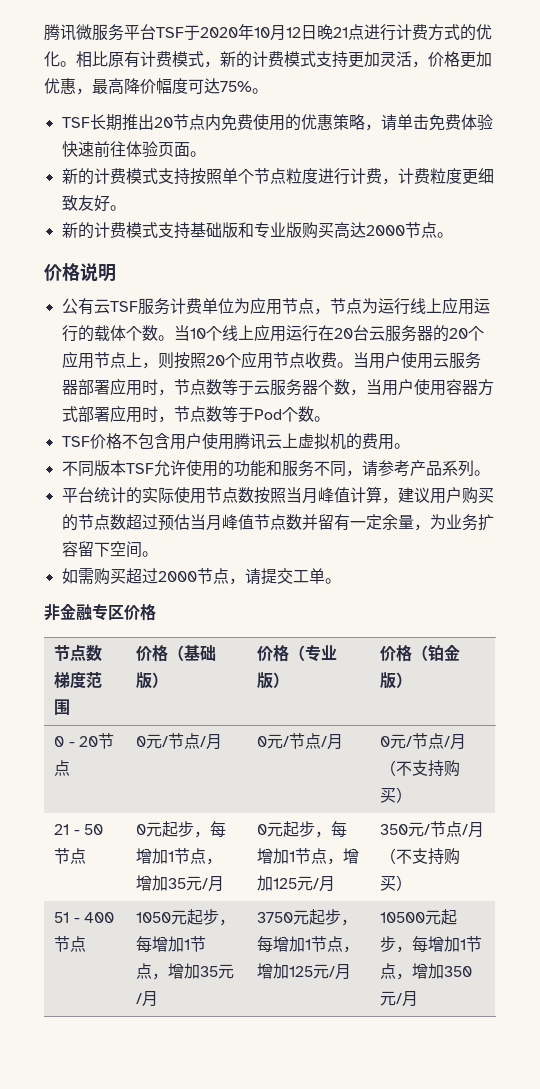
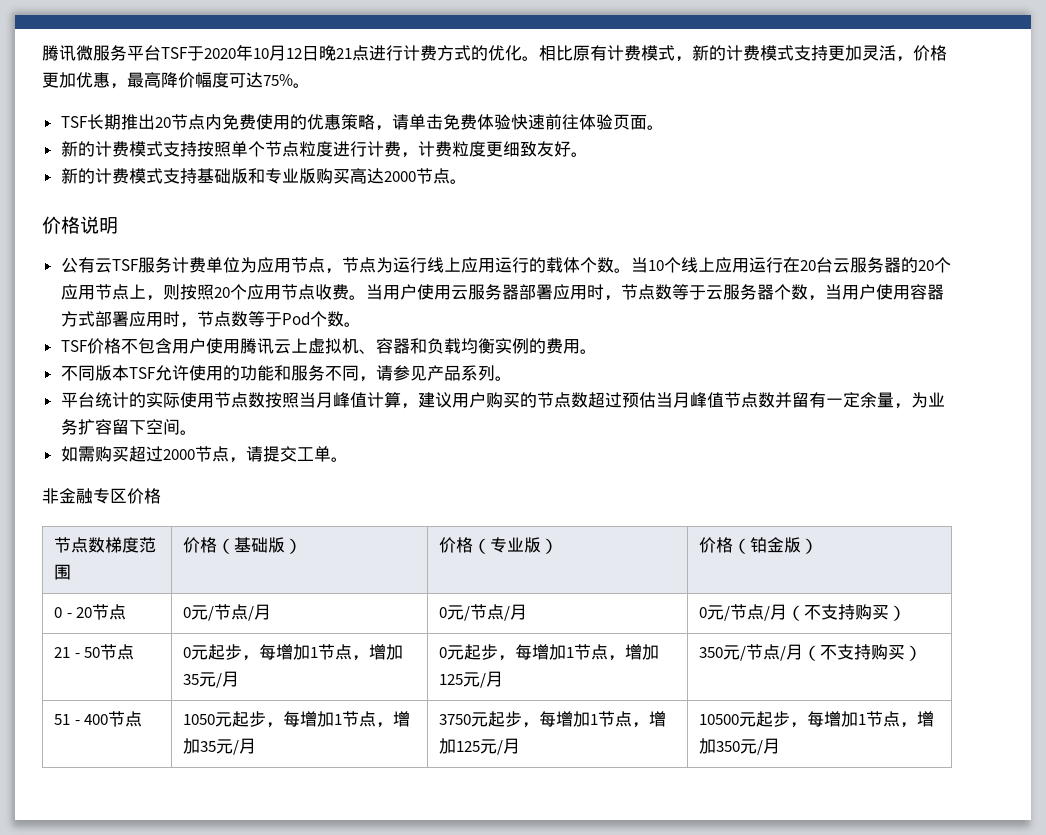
- TSF价格不包含用户使用腾讯云上虚拟机的费用。
+ TSF价格不包含用户使用腾讯云上虚拟机、容器和负载均衡实例的费用。
- 不同版本TSF允许使用的功能和服务不同，请参考产品系列。
+ 不同版本TSF允许使用的功能和服务不同，请参见产品系列。

